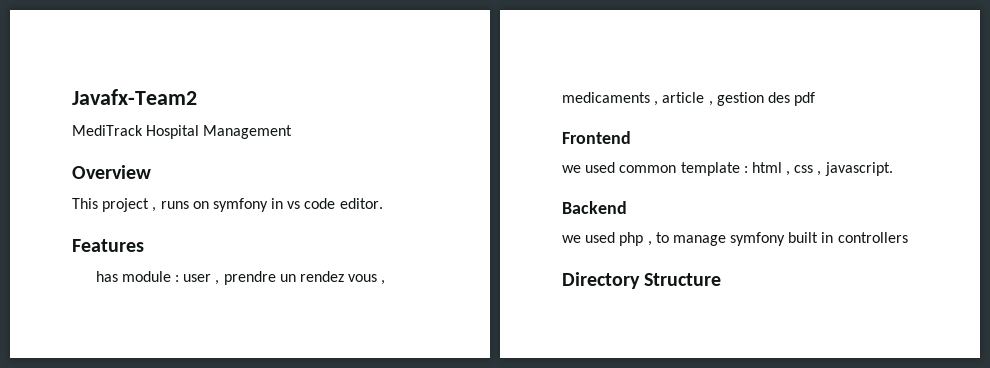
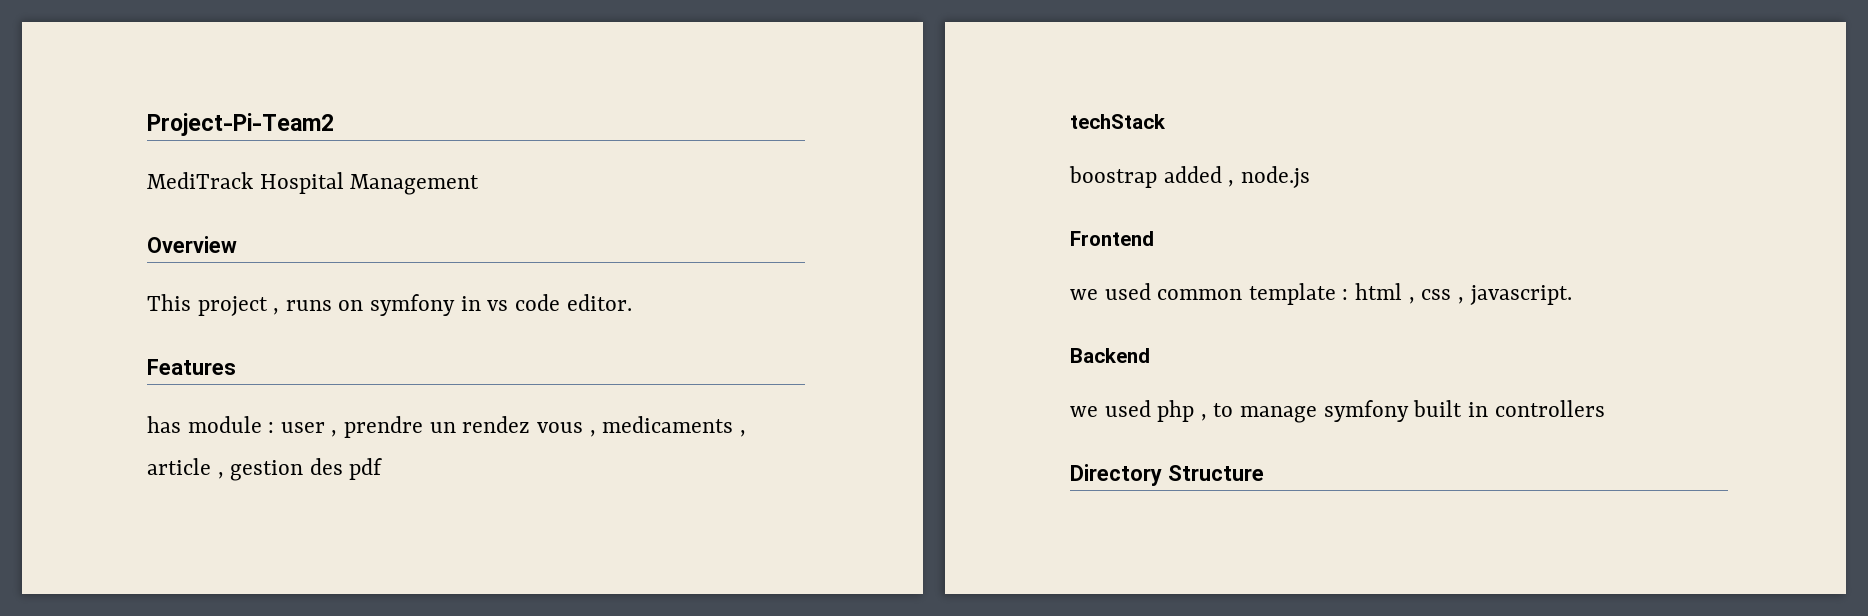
- Javafx-Team2
+ Project-Pi-Team2
+ techStack
+ boostrap added , node.js

